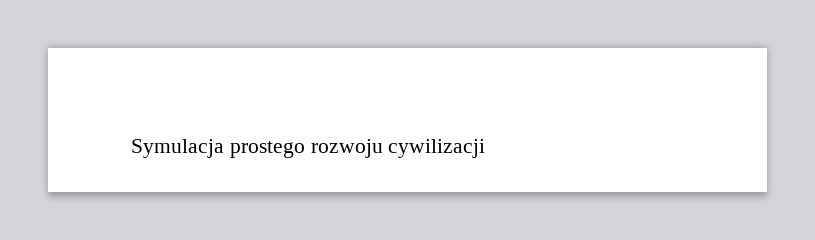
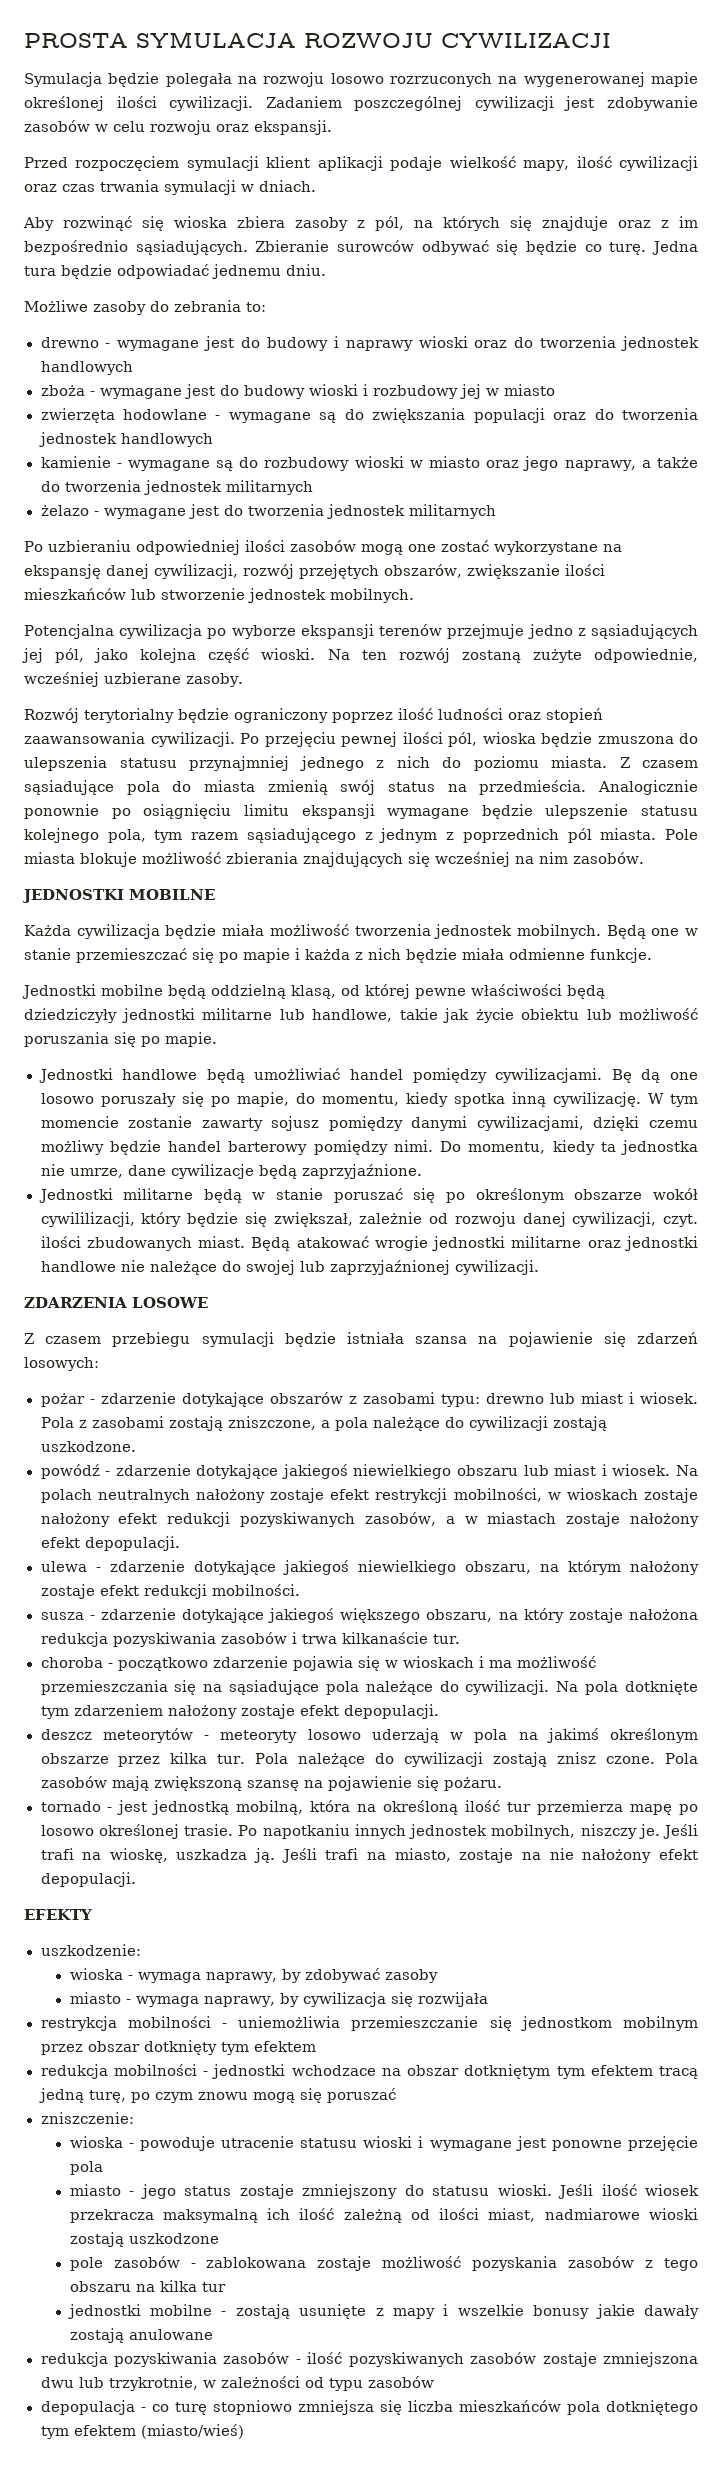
- Symulacja prostego rozwoju cywilizacji
+ PROSTA SYMULACJA ROZWOJU CYWILIZACJI
+ Symulacja będzie polegała na rozwoju losowo rozrzuconych na wygenerowanej mapie określonej ilości cywilizacji. Zadaniem poszczególnej cywilizacji jest zdobywanie zasobów w celu rozwoju oraz ekspansji.
+ Przed rozpoczęciem symulacji klient aplikacji podaje wielkość mapy, ilość cywilizacji oraz czas trwania symulacji w dniach.
+ Aby rozwinąć się wioska zbiera zasoby z pól, na których się znajduje oraz z im bezpośrednio sąsiadujących. Zbieranie surowców odbywać się będzie co turę. Jedna tura będzie odpowiadać jednemu dniu.
+ Możliwe zasoby do zebrania to:
+ drewno - wymagane jest do budowy i naprawy wioski oraz do tworzenia jednostek handlowych
+ zboża - wymagane jest do budowy wioski i rozbudowy jej w miasto
+ zwierzęta hodowlane - wymagane są do zwiększania populacji oraz do tworzenia jednostek handlowych
+ kamienie - wymagane są do rozbudowy wioski w miasto oraz jego naprawy, a także do tworzenia jednostek militarnych
+ żelazo - wymagane jest do tworzenia jednostek militarnych
+ Po uzbieraniu odpowiedniej ilości zasobów mogą one zostać wykorzystane na ekspansję danej cywilizacji, rozwój przejętych obszarów, zwiększanie ilości mieszkańców lub stworzenie jednostek mobilnych.
+ Potencjalna cywilizacja po wyborze ekspansji terenów przejmuje jedno z sąsiadujących jej pól, jako kolejna część wioski. Na ten rozwój zostaną zużyte odpowiednie, wcześniej uzbierane zasoby.
+ Rozwój terytorialny będzie ograniczony poprzez ilość ludności oraz stopień zaawansowania cywilizacji. Po przejęciu pewnej ilości pól, wioska będzie zmuszona do ulepszenia statusu przynajmniej jednego z nich do poziomu miasta. Z czasem sąsiadujące pola do miasta zmienią swój status na przedmieścia. Analogicznie ponownie po osiągnięciu limitu ekspansji wymagane będzie ulepszenie statusu kolejnego pola, tym razem sąsiadującego z jednym z poprzednich pól miasta. Pole miasta blokuje możliwość zbierania znajdujących się wcześniej na nim zasobów.
+ JEDNOSTKI MOBILNE
+ Każda cywilizacja będzie miała możliwość tworzenia jednostek mobilnych. Będą one w stanie przemieszczać się po mapie i każda z nich będzie miała odmienne funkcje.
+ Jednostki mobilne będą oddzielną klasą, od której pewne właściwości będą dziedziczyły jednostki militarne lub handlowe, takie jak życie obiektu lub możliwość poruszania się po mapie.
+ Jednostki handlowe będą umożliwiać handel pomiędzy cywilizacjami. Bę dą one losowo poruszały się po mapie, do momentu, kiedy spotka inną cywilizację. W tym momencie zostanie zawarty sojusz pomiędzy danymi cywilizacjami, dzięki czemu możliwy będzie handel barterowy pomiędzy nimi. Do momentu, kiedy ta jednostka nie umrze, dane cywilizacje będą zaprzyjaźnione.
+ Jednostki militarne będą w stanie poruszać się po określonym obszarze wokół cywililizacji, który będzie się zwiększał, zależnie od rozwoju danej cywilizacji, czyt. ilości zbudowanych miast. Będą atakować wrogie jednostki militarne oraz jednostki handlowe nie należące do swojej lub zaprzyjaźnionej cywilizacji.
+ ZDARZENIA LOSOWE
+ Z czasem przebiegu symulacji będzie istniała szansa na pojawienie się zdarzeń losowych:
+ pożar - zdarzenie dotykające obszarów z zasobami typu: drewno lub miast i wiosek. Pola z zasobami zostają zniszczone, a pola należące do cywilizacji zostają uszkodzone.
+ powódź - zdarzenie dotykające jakiegoś niewielkiego obszaru lub miast i wiosek. Na polach neutralnych nałożony zostaje efekt restrykcji mobilności, w wioskach zostaje nałożony efekt redukcji pozyskiwanych zasobów, a w miastach zostaje nałożony efekt depopulacji.
+ ulewa - zdarzenie dotykające jakiegoś niewielkiego obszaru, na którym nałożony zostaje efekt redukcji mobilności.
+ susza - zdarzenie dotykające jakiegoś większego obszaru, na który zostaje nałożona redukcja pozyskiwania zasobów i trwa kilkanaście tur.
+ choroba - początkowo zdarzenie pojawia się w wioskach i ma możliwość przemieszczania się na sąsiadujące pola należące do cywilizacji. Na pola dotknięte tym zdarzeniem nałożony zostaje efekt depopulacji.
+ deszcz meteorytów - meteoryty losowo uderzają w pola na jakimś określonym obszarze przez kilka tur. Pola należące do cywilizacji zostają znisz czone. Pola zasobów mają zwiększoną szansę na pojawienie się pożaru.
+ tornado - jest jednostką mobilną, która na określoną ilość tur przemierza mapę po losowo określonej trasie. Po napotkaniu innych jednostek mobilnych, niszczy je. Jeśli trafi na wioskę, uszkadza ją. Jeśli trafi na miasto, zostaje na nie nałożony efekt depopulacji.
+ EFEKTY
+ uszkodzenie:
+ wioska - wymaga naprawy, by zdobywać zasoby
+ miasto - wymaga naprawy, by cywilizacja się rozwijała
+ restrykcja mobilności - uniemożliwia przemieszczanie się jednostkom mobilnym przez obszar dotknięty tym efektem
+ redukcja mobilności - jednostki wchodzace na obszar dotkniętym tym efektem tracą jedną turę, po czym znowu mogą się poruszać
+ zniszczenie:
+ wioska - powoduje utracenie statusu wioski i wymagane jest ponowne przejęcie pola
+ miasto - jego status zostaje zmniejszony do statusu wioski. Jeśli ilość wiosek przekracza maksymalną ich ilość zależną od ilości miast, nadmiarowe wioski zostają uszkodzone
+ pole zasobów - zablokowana zostaje możliwość pozyskania zasobów z tego obszaru na kilka tur
+ jednostki mobilne - zostają usunięte z mapy i wszelkie bonusy jakie dawały zostają anulowane
+ redukcja pozyskiwania zasobów - ilość pozyskiwanych zasobów zostaje zmniejszona dwu lub trzykrotnie, w zależności od typu zasobów
+ depopulacja - co turę stopniowo zmniejsza się liczba mieszkańców pola dotkniętego tym efektem (miasto/wieś)

